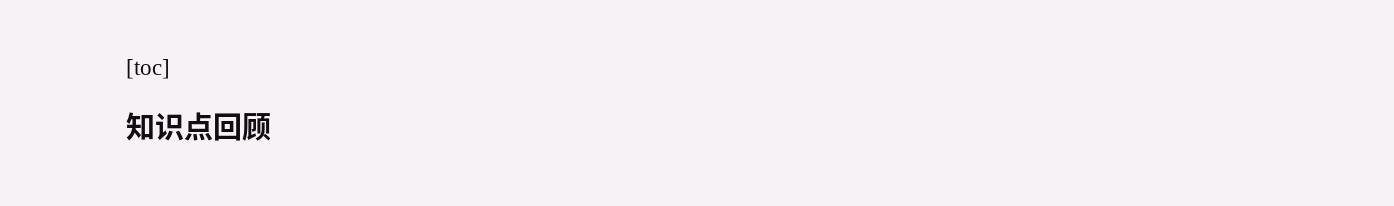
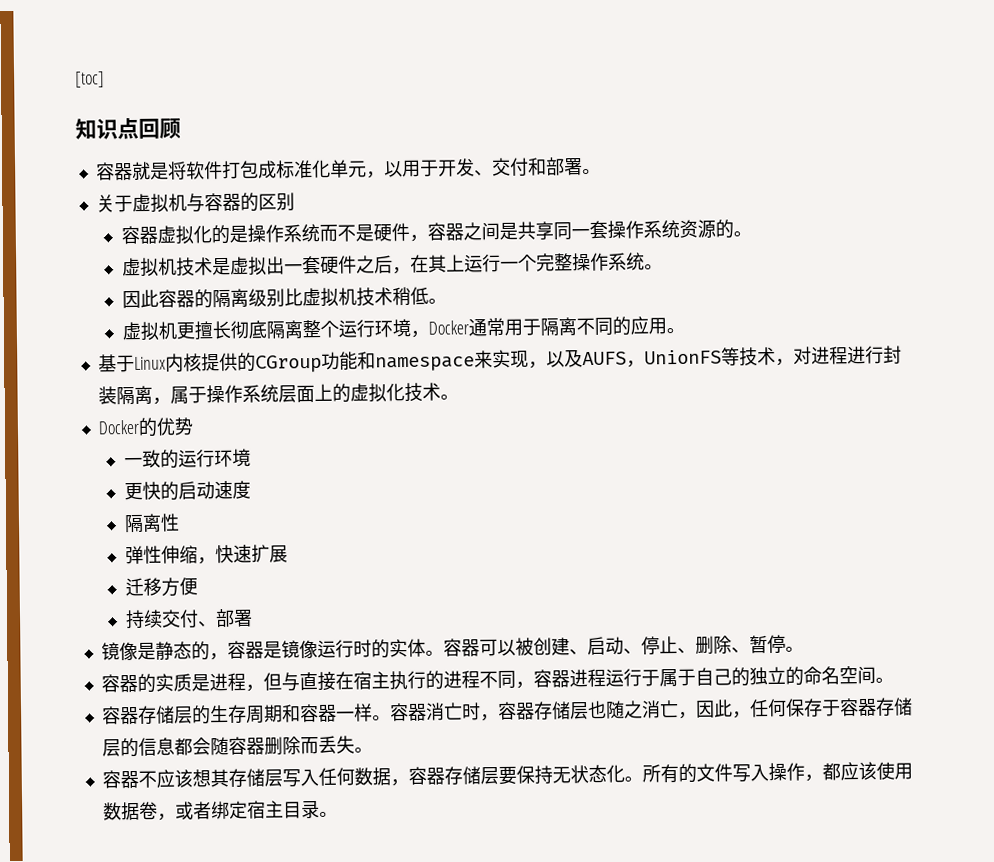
+ 容器就是将软件打包成标准化单元，以用于开发、交付和部署。
+ 关于虚拟机与容器的区别
+ 容器虚拟化的是操作系统而不是硬件，容器之间是共享同一套操作系统资源的。
+ 虚拟机技术是虚拟出一套硬件之后，在其上运行一个完整操作系统。
+ 因此容器的隔离级别比虚拟机技术稍低。
+ 虚拟机更擅长彻底隔离整个运行环境，Docker通常用于隔离不同的应用。
+ 基于Linux内核提供的CGroup功能和namespace来实现，以及AUFS，UnionFS等技术，对进程进行封装隔离，属于操作系统层面上的虚拟化技术。
+ Docker的优势
+ 一致的运行环境
+ 更快的启动速度
+ 隔离性
+ 弹性伸缩，快速扩展
+ 迁移方便
+ 持续交付、部署
+ 镜像是静态的，容器是镜像运行时的实体。容器可以被创建、启动、停止、删除、暂停。
+ 容器的实质是进程，但与直接在宿主执行的进程不同，容器进程运行于属于自己的独立的命名空间。
+ 容器存储层的生存周期和容器一样。容器消亡时，容器存储层也随之消亡，因此，任何保存于容器存储层的信息都会随容器删除而丢失。
+ 容器不应该想其存储层写入任何数据，容器存储层要保持无状态化。所有的文件写入操作，都应该使用数据卷，或者绑定宿主目录。

